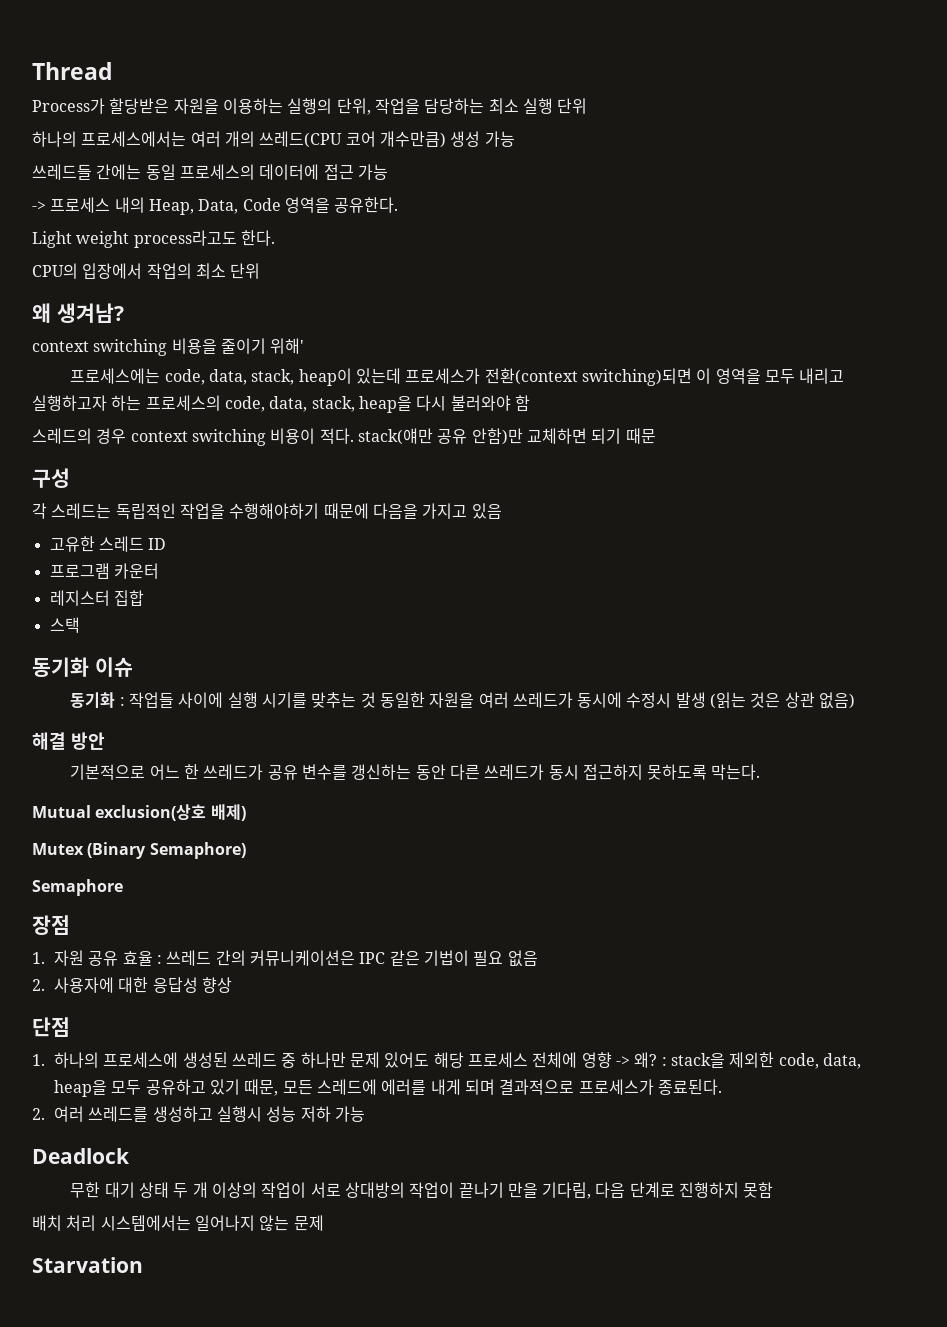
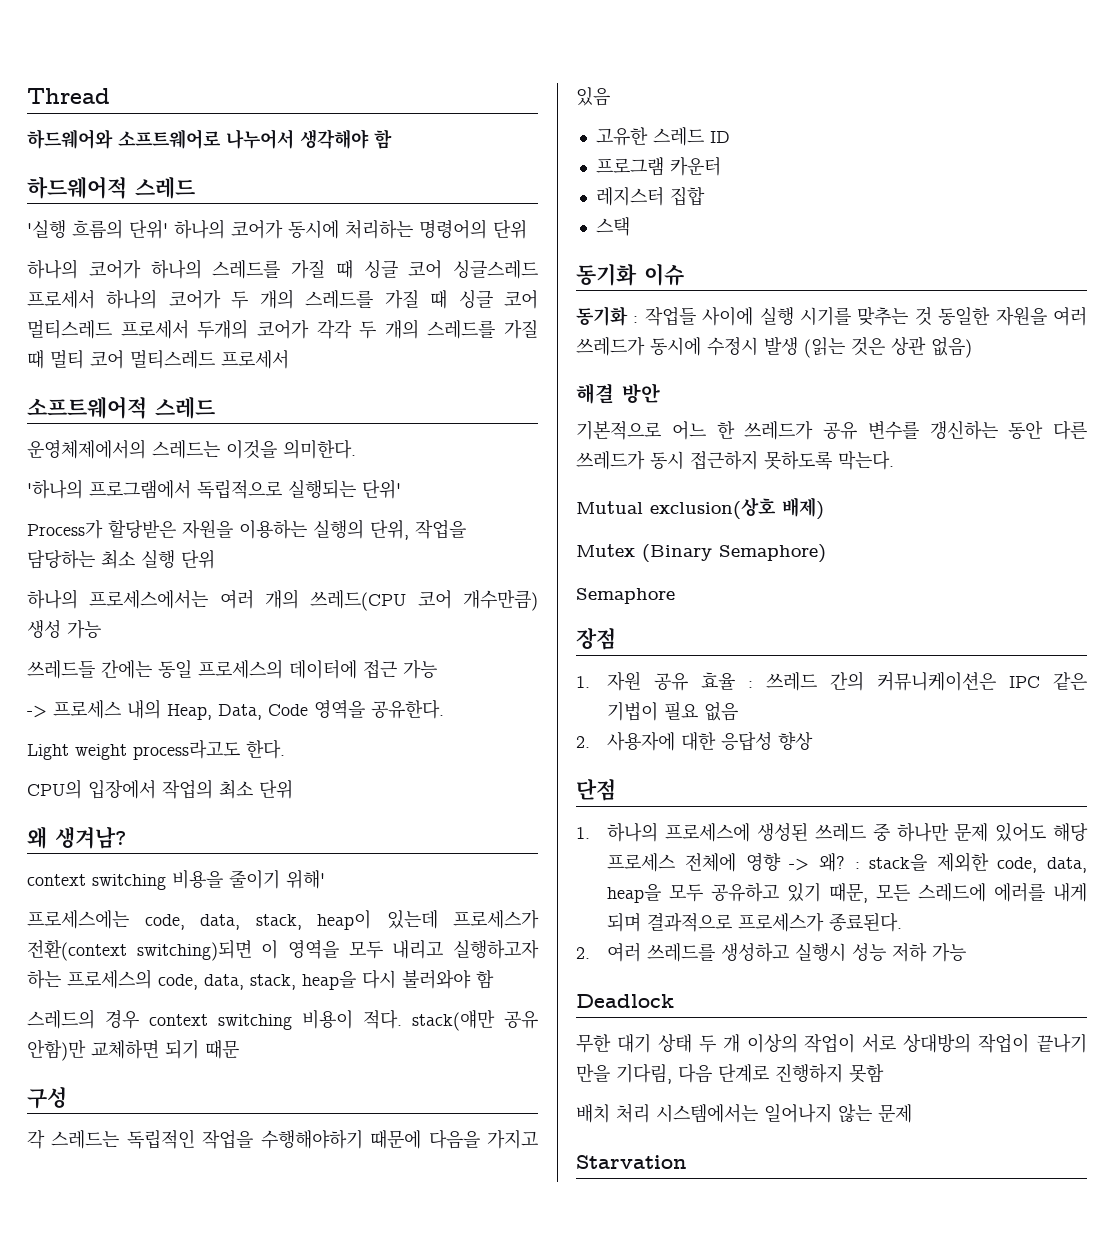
+ 하드웨어와 소프트웨어로 나누어서 생각해야 함
+ 하드웨어적 스레드
+ '실행 흐름의 단위' 하나의 코어가 동시에 처리하는 명령어의 단위
+ 하나의 코어가 하나의 스레드를 가질 때 싱글 코어 싱글스레드 프로세서 하나의 코어가 두 개의 스레드를 가질 때 싱글 코어 멀티스레드 프로세서 두개의 코어가 각각 두 개의 스레드를 가질 때 멀티 코어 멀티스레드 프로세서
+ 소프트웨어적 스레드
+ 운영체제에서의 스레드는 이것을 의미한다.
+ '하나의 프로그램에서 독립적으로 실행되는 단위'

